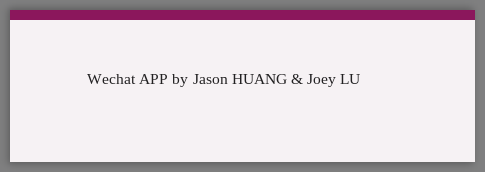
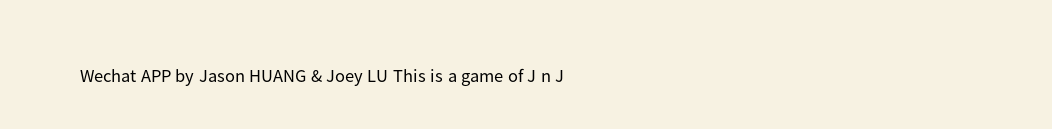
- Wechat APP by Jason HUANG & Joey LU
+ Wechat APP by Jason HUANG & Joey LU This is a game of J n J

